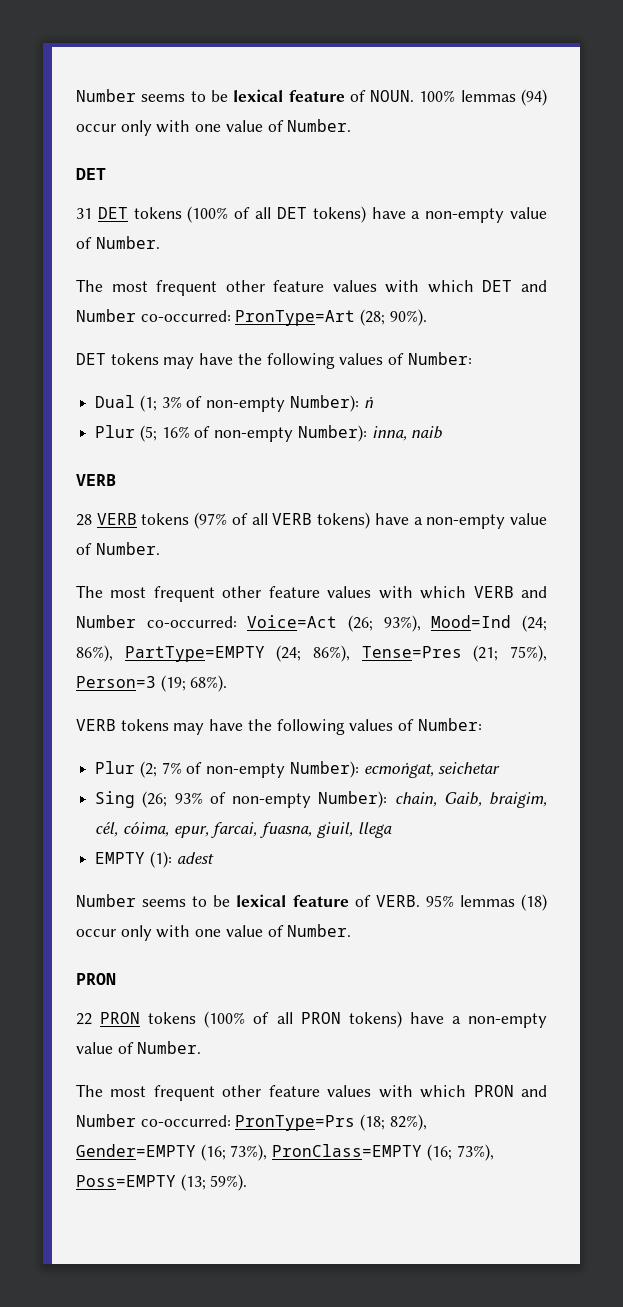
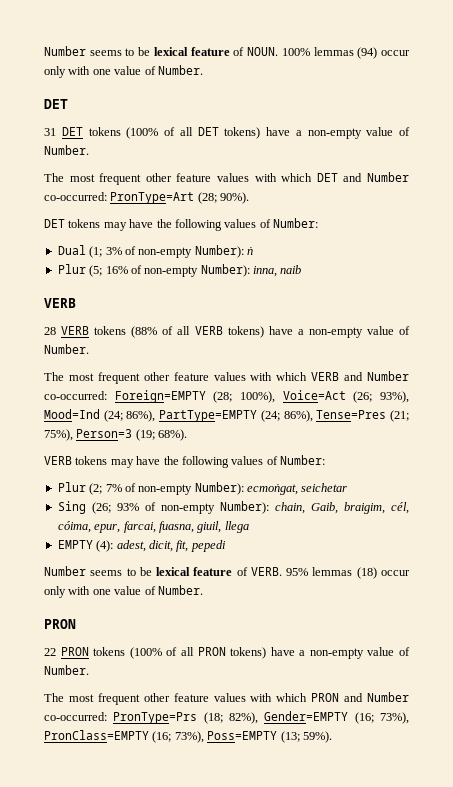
- 28 VERB tokens (97% of all VERB tokens) have a non-empty value of Number.
+ 28 VERB tokens (88% of all VERB tokens) have a non-empty value of Number.
- The most frequent other feature values with which VERB and Number co-occurred: Voice=Act (26; 93%), Mood=Ind (24; 86%), PartType=EMPTY (24; 86%), Tense=Pres (21; 75%), Person=3 (19; 68%).
+ The most frequent other feature values with which VERB and Number co-occurred: Foreign=EMPTY (28; 100%), Voice=Act (26; 93%), Mood=Ind (24; 86%), PartType=EMPTY (24; 86%), Tense=Pres (21; 75%), Person=3 (19; 68%).
- EMPTY (1): adest
+ EMPTY (4): adest, dicit, fit, pepedi

